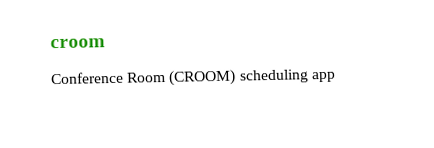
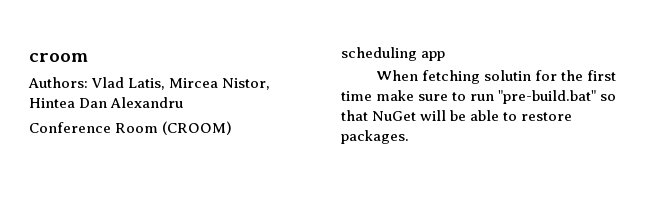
+ Authors: Vlad Latis, Mircea Nistor, Hintea Dan Alexandru
+ When fetching solutin for the first time make sure to run "pre-build.bat" so that NuGet will be able to restore packages.

